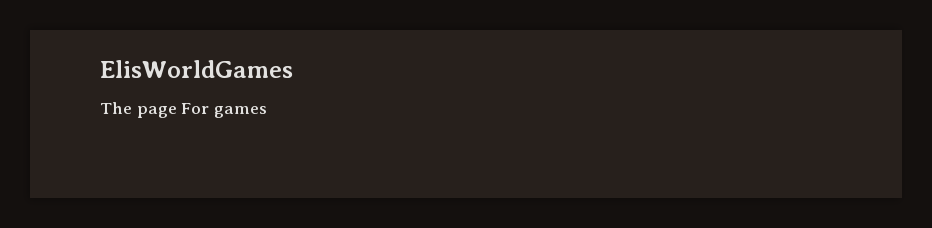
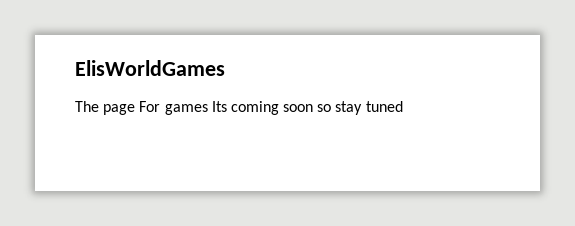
- The page For games
+ The page For games Its coming soon so stay tuned

